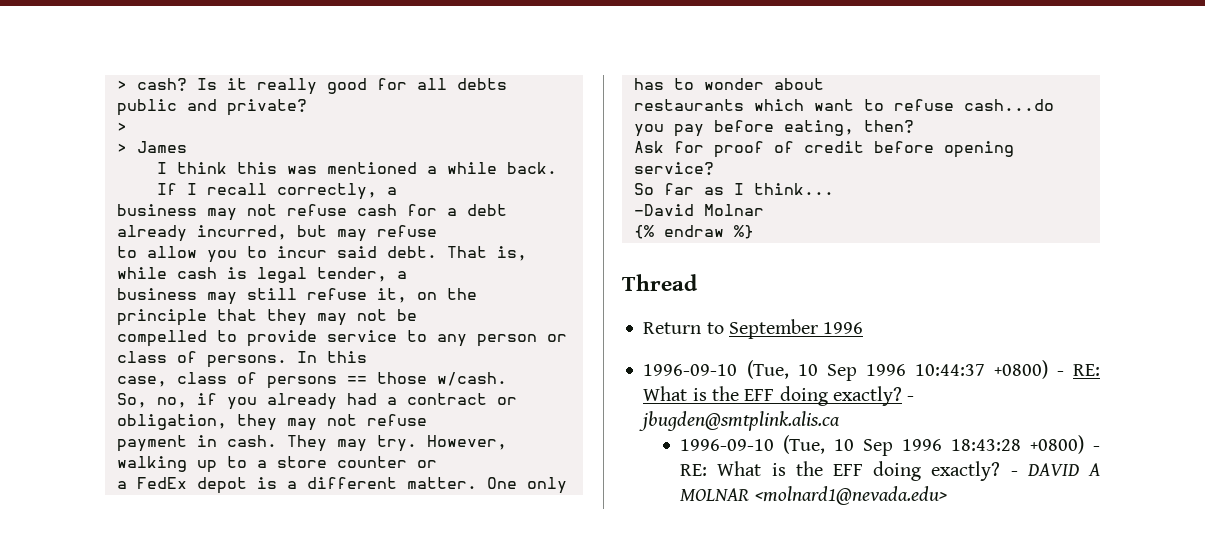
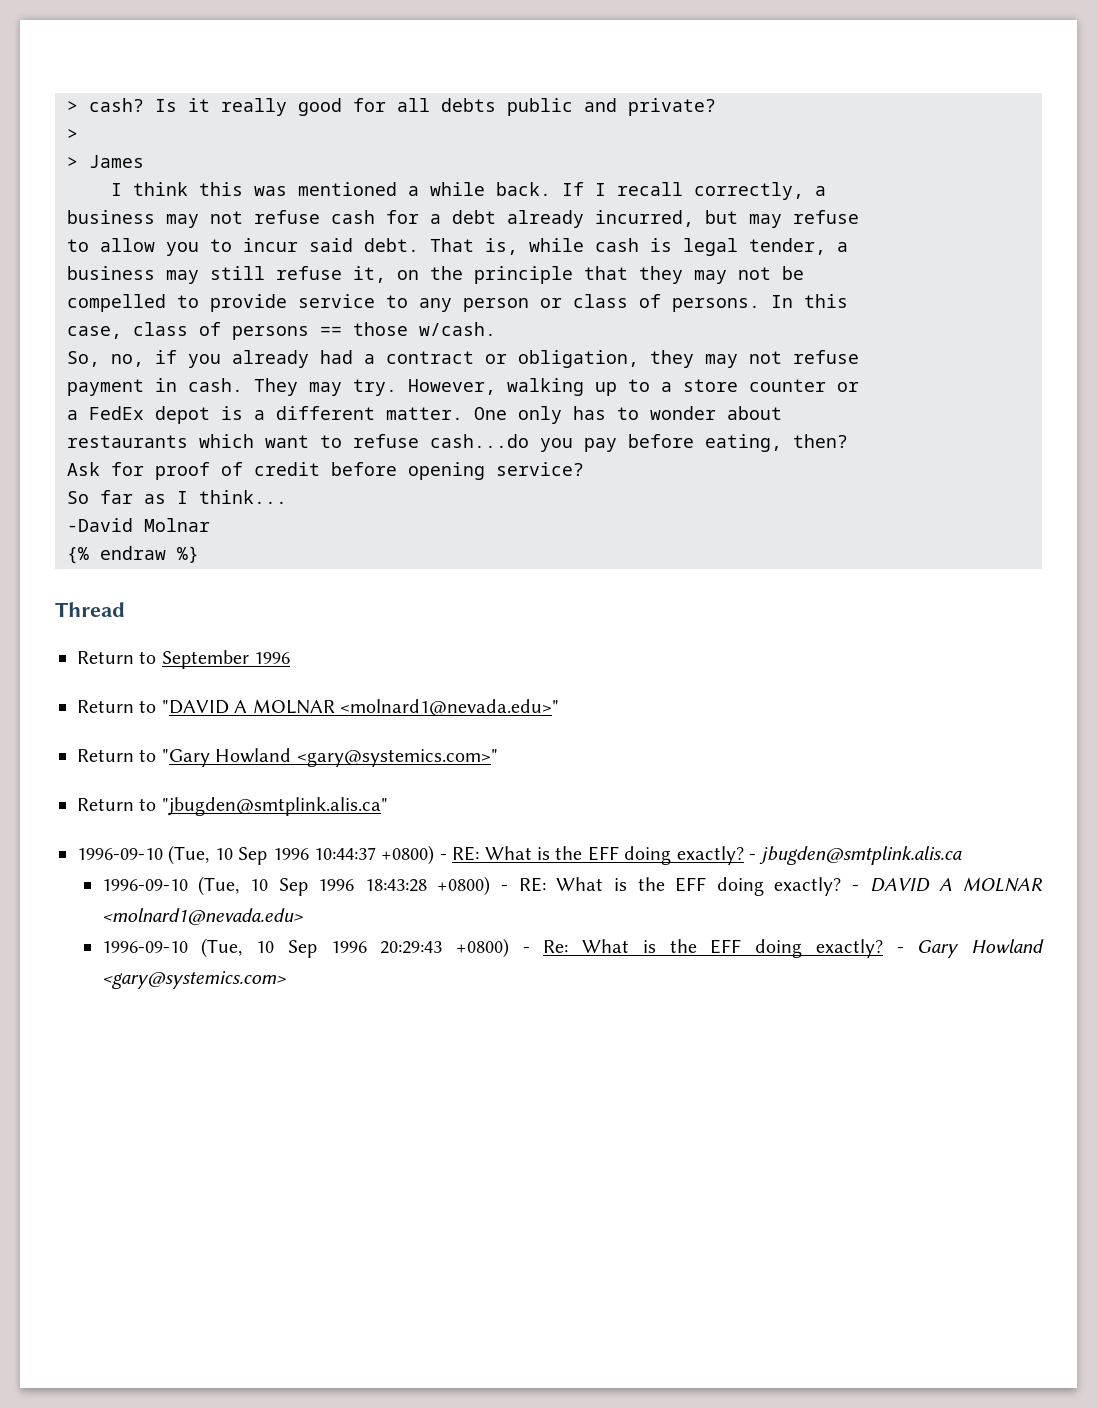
+ Return to "DAVID A MOLNAR <molnard1@nevada.edu>"
+ Return to "Gary Howland <gary@systemics.com>"
+ Return to "jbugden@smtplink.alis.ca"
+ 1996-09-10 (Tue, 10 Sep 1996 20:29:43 +0800) - Re: What is the EFF doing exactly? - Gary Howland <gary@systemics.com>

